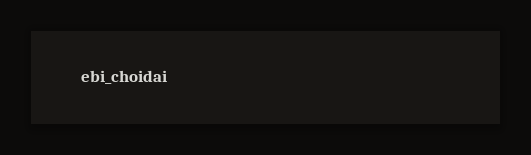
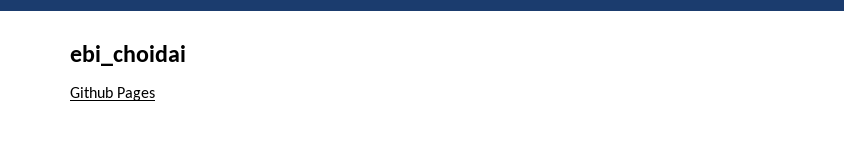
+ Github Pages

